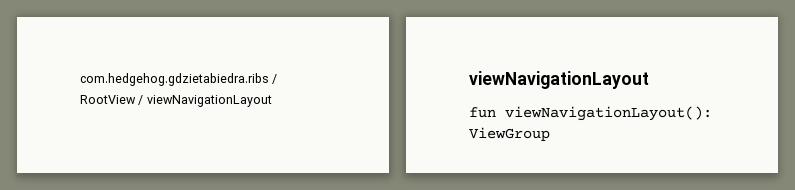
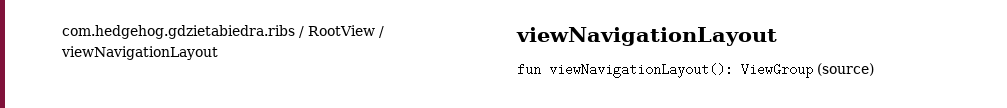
- fun viewNavigationLayout(): ViewGroup
+ fun viewNavigationLayout(): ViewGroup (source)

